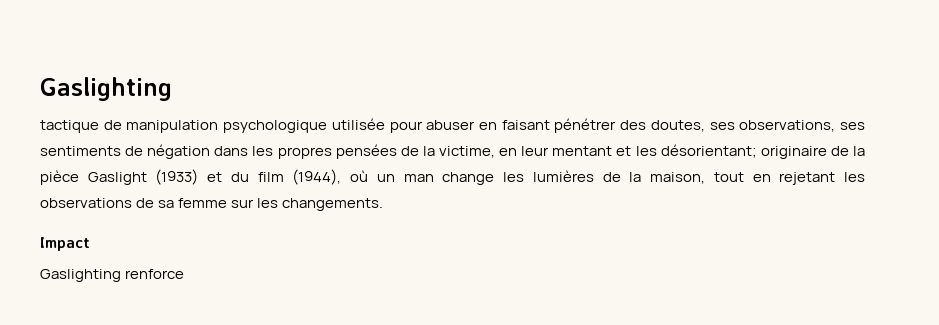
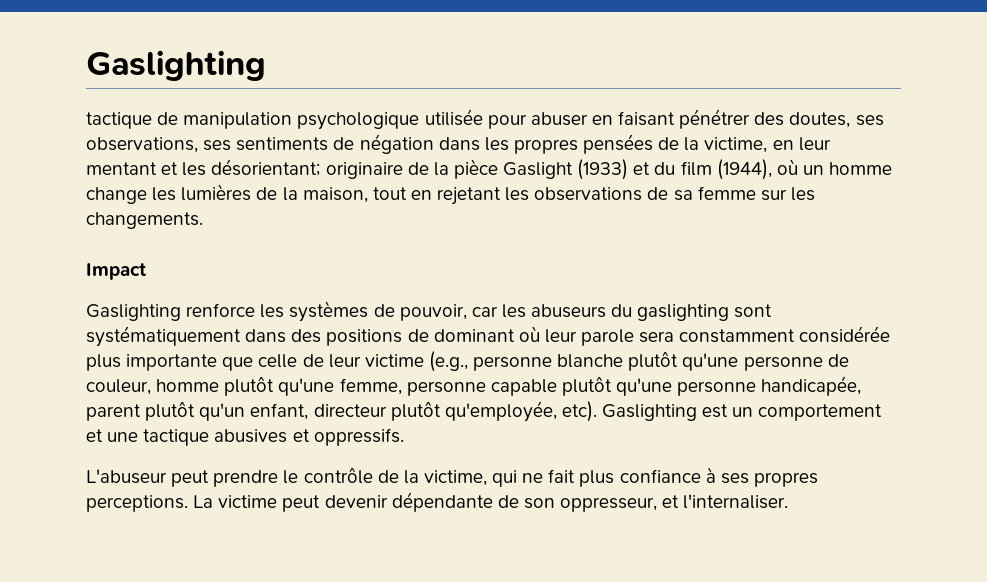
- tactique de manipulation psychologique utilisée pour abuser en faisant pénétrer des doutes, ses observations, ses sentiments de négation dans les propres pensées de la victime, en leur mentant et les désorientant; originaire de la pièce Gaslight (1933) et du film (1944), où un man change les lumières de la maison, tout en rejetant les observations de sa femme sur les changements.
+ tactique de manipulation psychologique utilisée pour abuser en faisant pénétrer des doutes, ses observations, ses sentiments de négation dans les propres pensées de la victime, en leur mentant et les désorientant; originaire de la pièce Gaslight (1933) et du film (1944), où un homme change les lumières de la maison, tout en rejetant les observations de sa femme sur les changements.
- Gaslighting renforce
+ Gaslighting renforce les systèmes de pouvoir, car les abuseurs du gaslighting sont systématiquement dans des positions de dominant où leur parole sera constamment considérée plus importante que celle de leur victime (e.g., personne blanche plutôt qu'une personne de couleur, homme plutôt qu'une femme, personne capable plutôt qu'une personne handicapée, parent plutôt qu'un enfant, directeur plutôt qu'employée, etc). Gaslighting est un comportement et une tactique abusives et oppressifs.
+ L'abuseur peut prendre le contrôle de la victime, qui ne fait plus confiance à ses propres perceptions. La victime peut devenir dépendante de son oppresseur, et l'internaliser.

